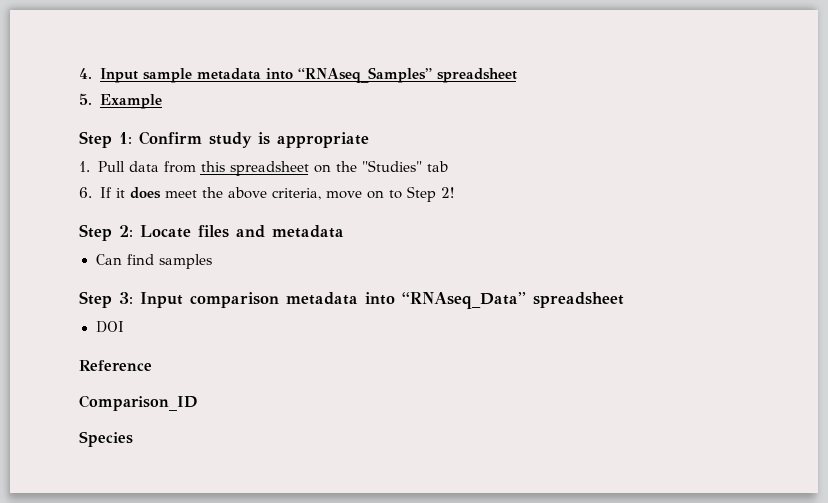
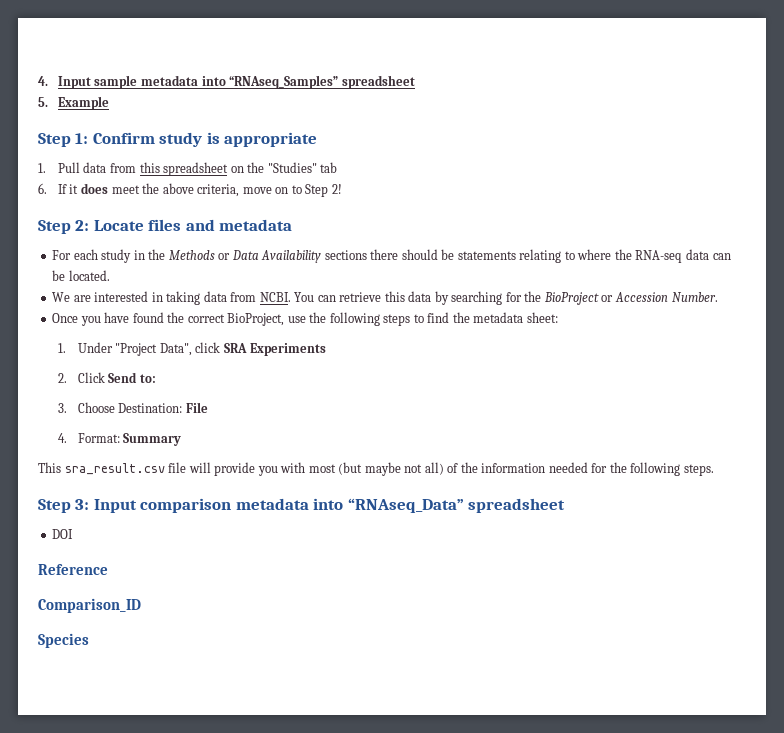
- Can find samples
+ For each study in the Methods or Data Availability sections there should be statements relating to where the RNA-seq data can be located.
+ We are interested in taking data from NCBI. You can retrieve this data by searching for the BioProject or Accession Number.
+ Once you have found the correct BioProject, use the following steps to find the metadata sheet:
+ 1. Under "Project Data", click SRA Experiments
+ 2. Click Send to:
+ 3. Choose Destination: File
+ 4. Format: Summary
+ This sra_result.csv file will provide you with most (but maybe not all) of the information needed for the following steps.

